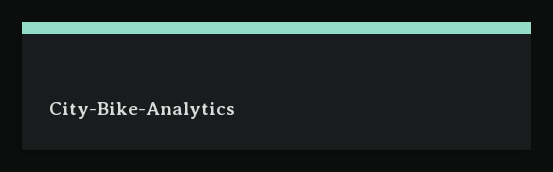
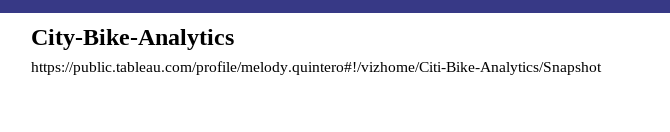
+ https://public.tableau.com/profile/melody.quintero#!/vizhome/Citi-Bike-Analytics/Snapshot

